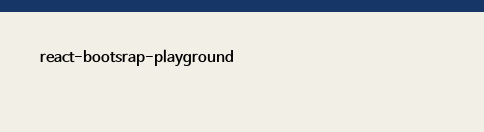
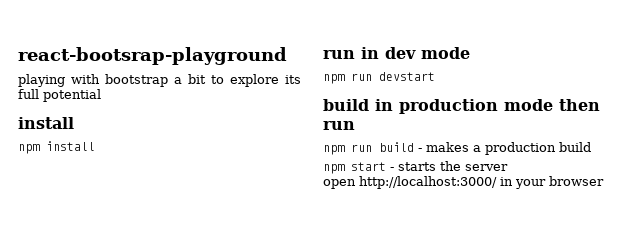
+ playing with bootstrap a bit to explore its full potential
+ install
+ npm install
+ run in dev mode
+ npm run devstart
+ build in production mode then run
+ npm run build - makes a production build
+ npm start - starts the server
+ open http://localhost:3000/ in your browser

